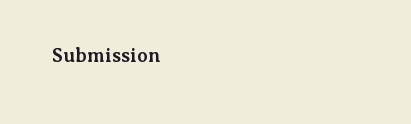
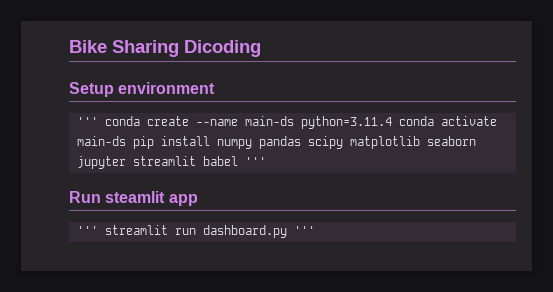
- Submission
+ Bike Sharing Dicoding
+ Setup environment
+ ''' conda create --name main-ds python=3.11.4 conda activate main-ds pip install numpy pandas scipy matplotlib seaborn jupyter streamlit babel '''
+ Run steamlit app
+ ''' streamlit run dashboard.py '''

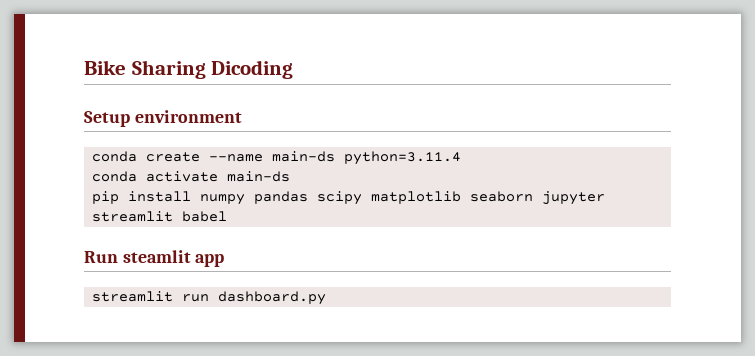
- ''' conda create --name main-ds python=3.11.4 conda activate main-ds pip install numpy pandas scipy matplotlib seaborn jupyter streamlit babel '''
+ conda create --name main-ds python=3.11.4
+ conda activate main-ds
+ pip install numpy pandas scipy matplotlib seaborn jupyter streamlit babel
- ''' streamlit run dashboard.py '''
+ streamlit run dashboard.py

